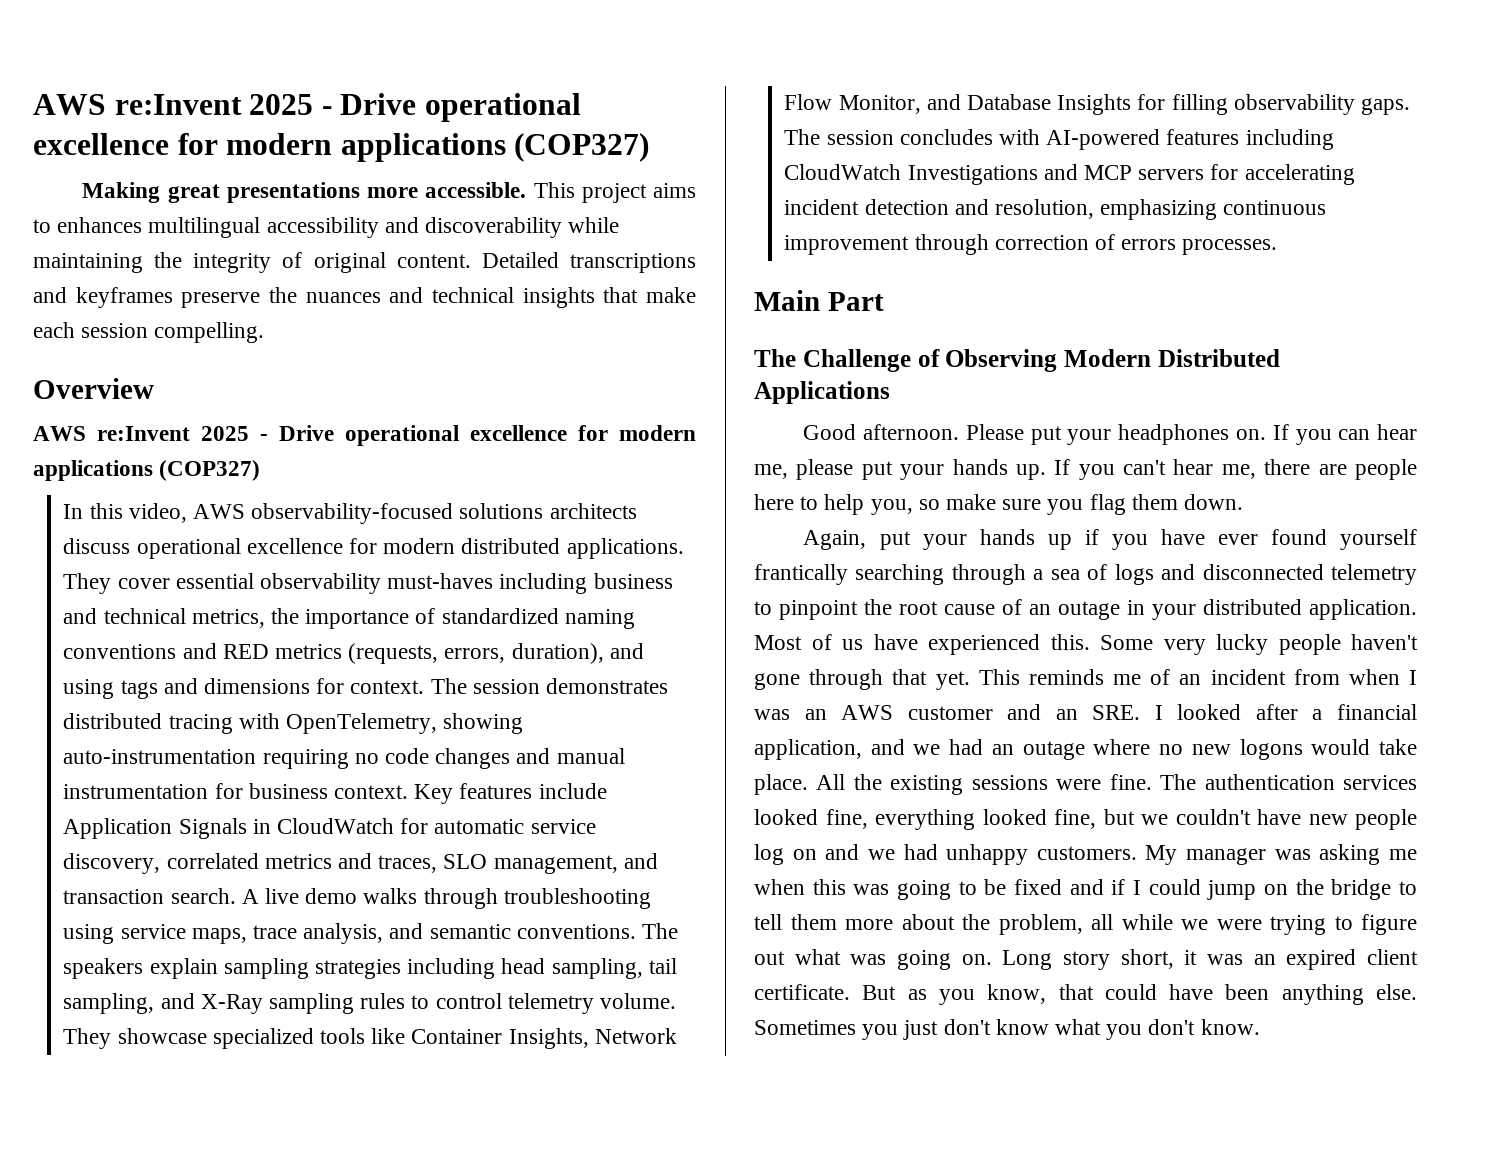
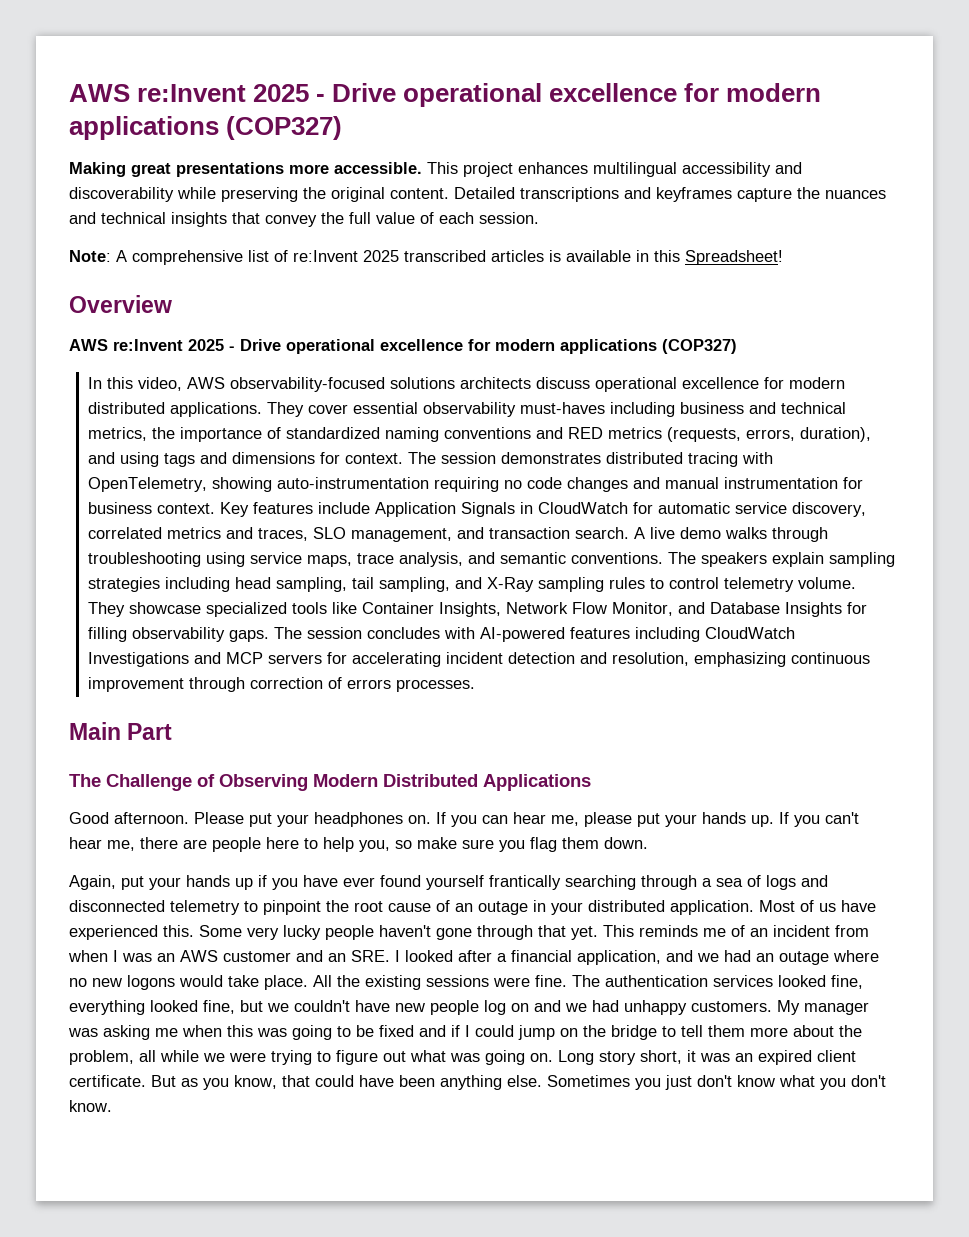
- This project aims to enhances multilingual accessibility and discoverability while maintaining the integrity of original content.
+ This project enhances multilingual accessibility and discoverability while preserving the original content.
- Detailed transcriptions and keyframes preserve the nuances and technical insights that make each session compelling.
+ Detailed transcriptions and keyframes capture the nuances and technical insights that convey the full value of each session.
+ Note: A comprehensive list of re:Invent 2025 transcribed articles is available in this Spreadsheet!

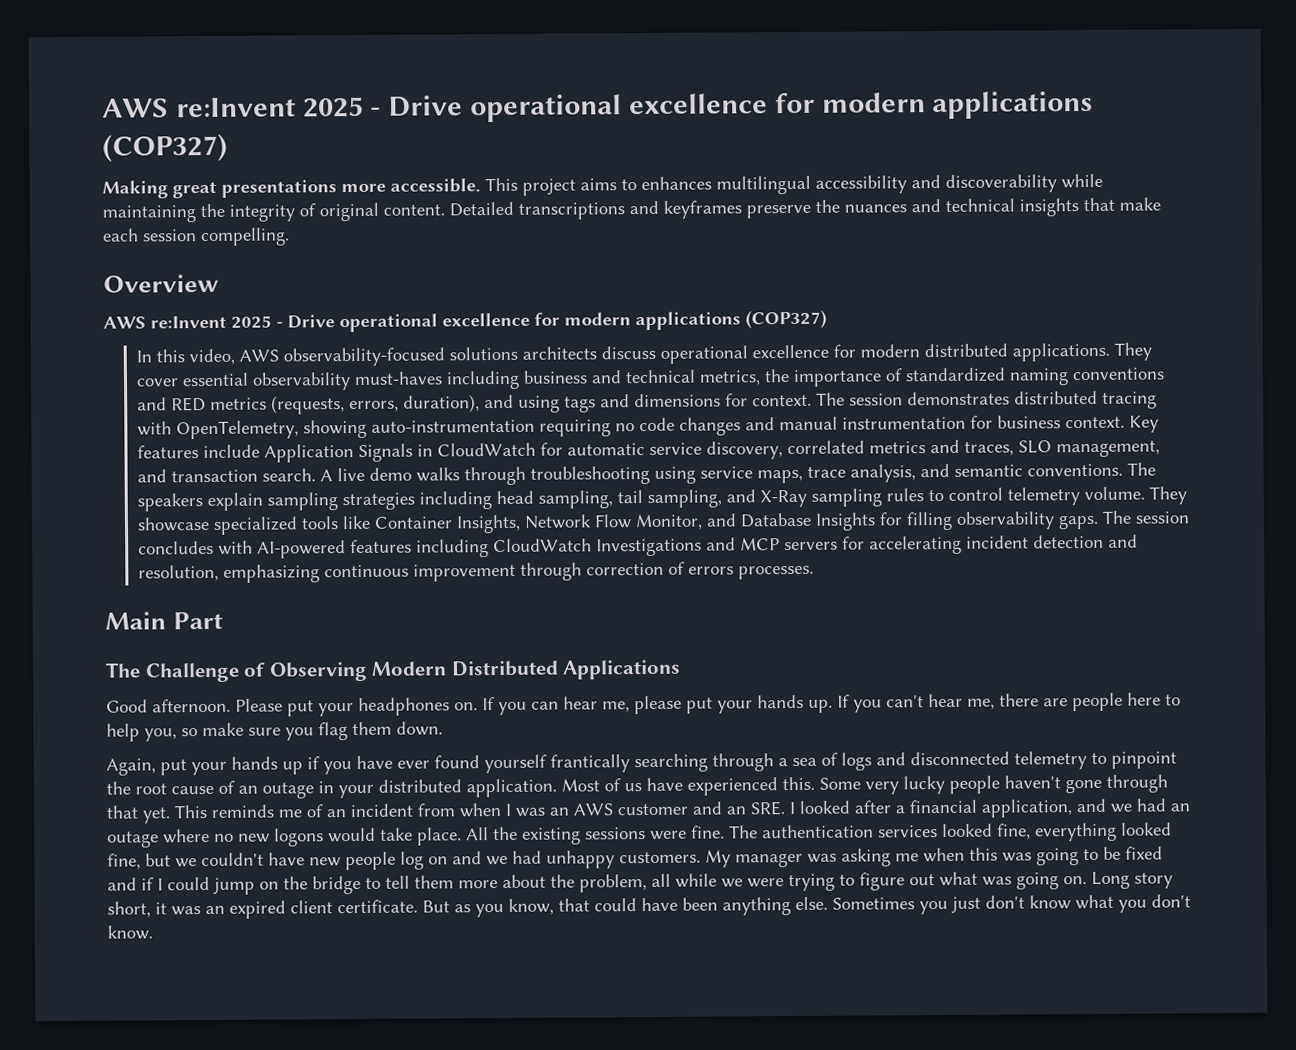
- This project enhances multilingual accessibility and discoverability while preserving the original content.
+ This project aims to enhances multilingual accessibility and discoverability while maintaining the integrity of original content.
- Detailed transcriptions and keyframes capture the nuances and technical insights that convey the full value of each session.
- Note: A comprehensive list of re:Invent 2025 transcribed articles is available in this Spreadsheet!
+ Detailed transcriptions and keyframes preserve the nuances and technical insights that make each session compelling.

